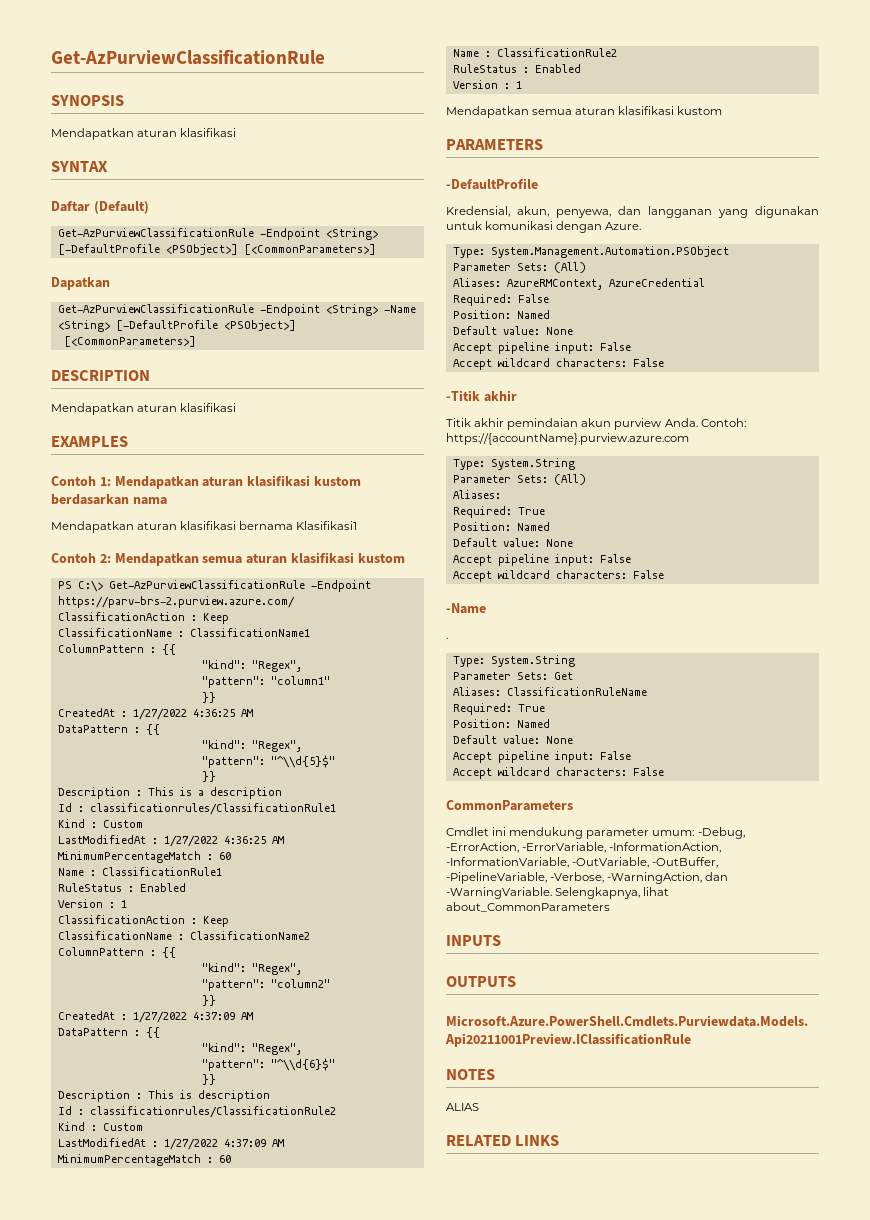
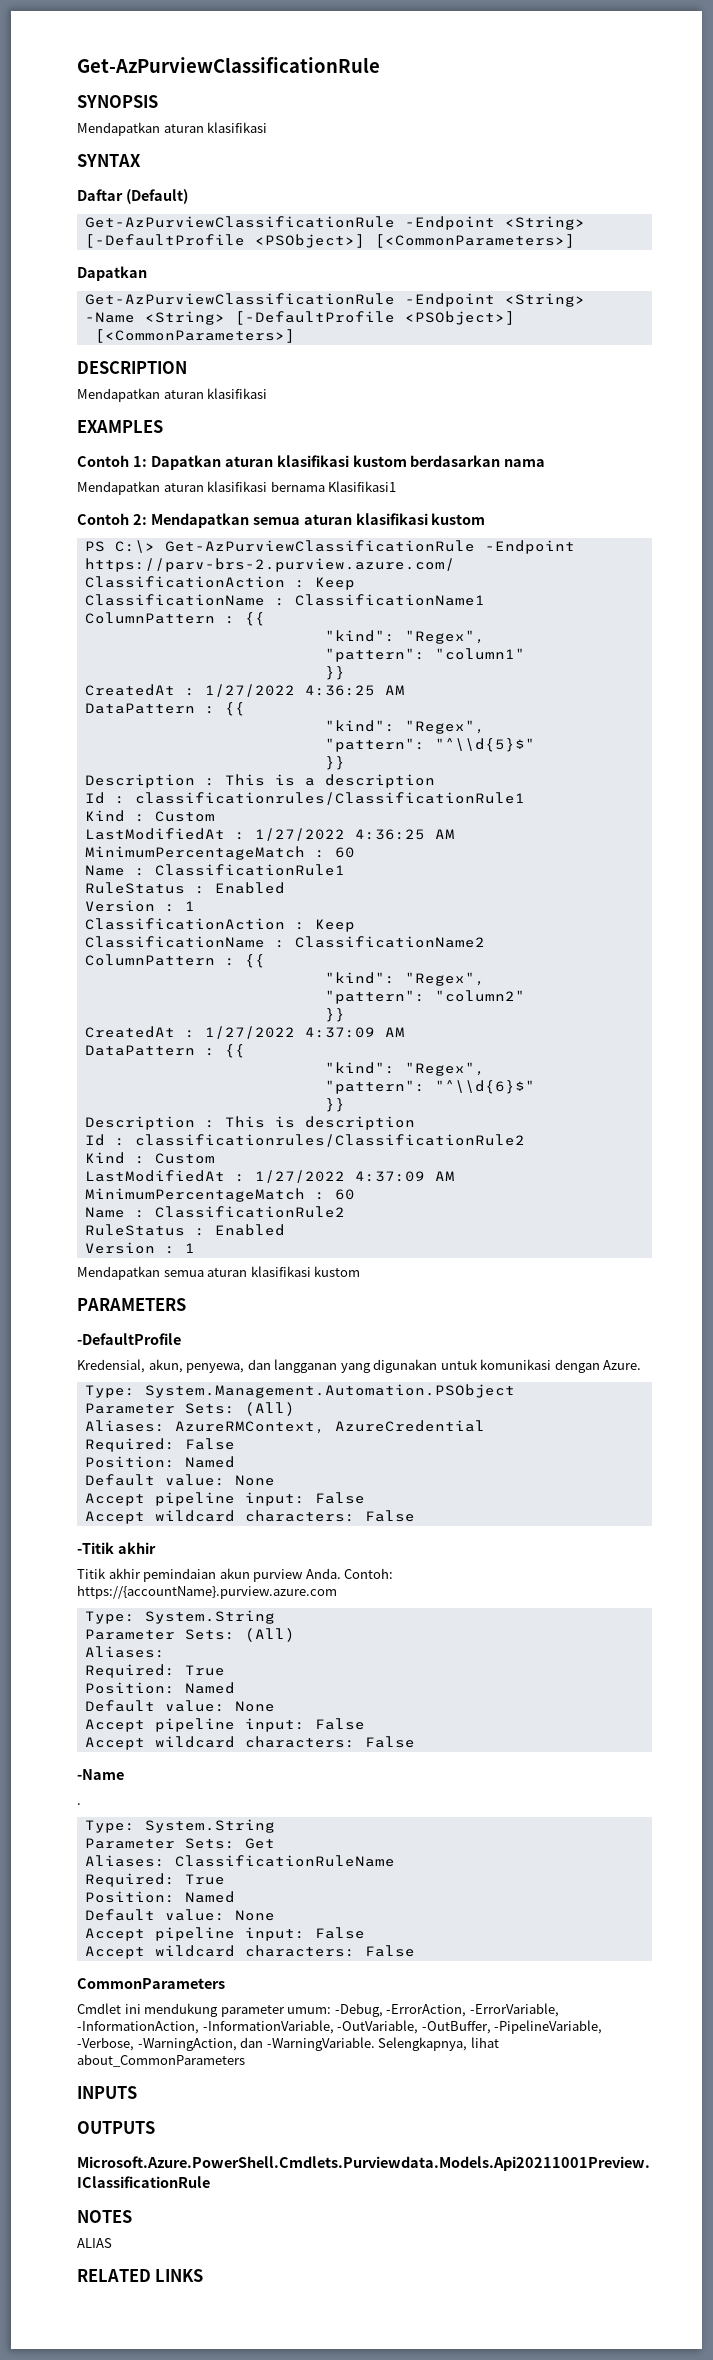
- Contoh 1: Mendapatkan aturan klasifikasi kustom berdasarkan nama
+ Contoh 1: Dapatkan aturan klasifikasi kustom berdasarkan nama

